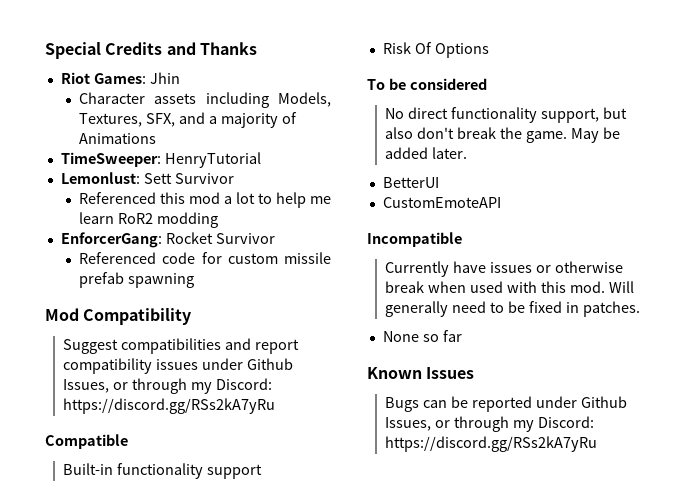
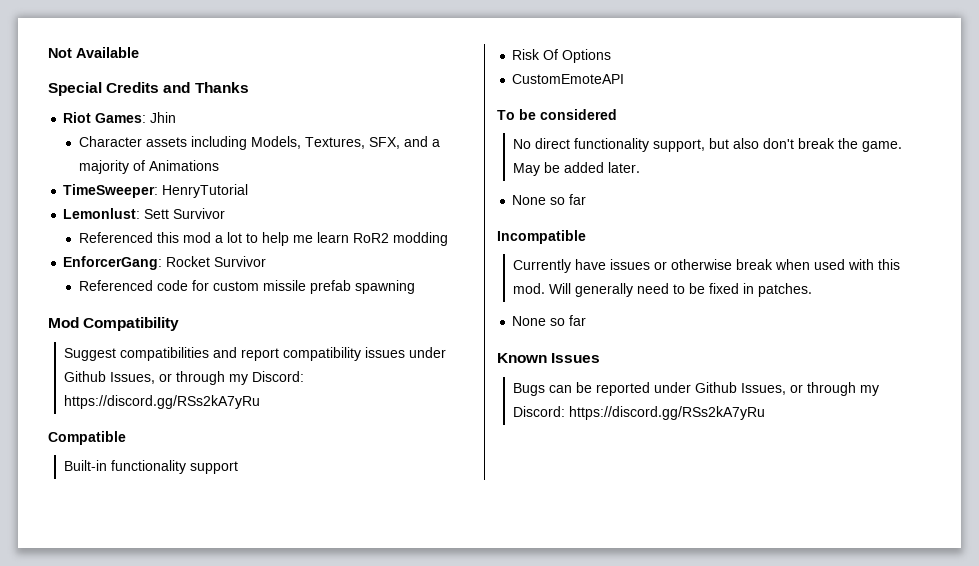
+ Not Available
+ CustomEmoteAPI
  May be added later.
- BetterUI
- CustomEmoteAPI
+ None so far

